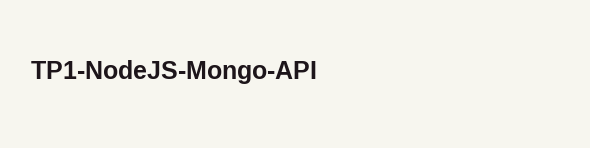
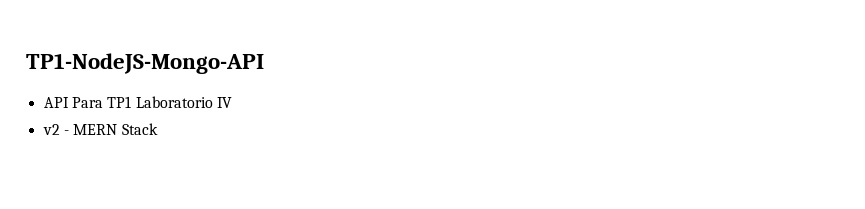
+ API Para TP1 Laboratorio IV
+ v2 - MERN Stack

